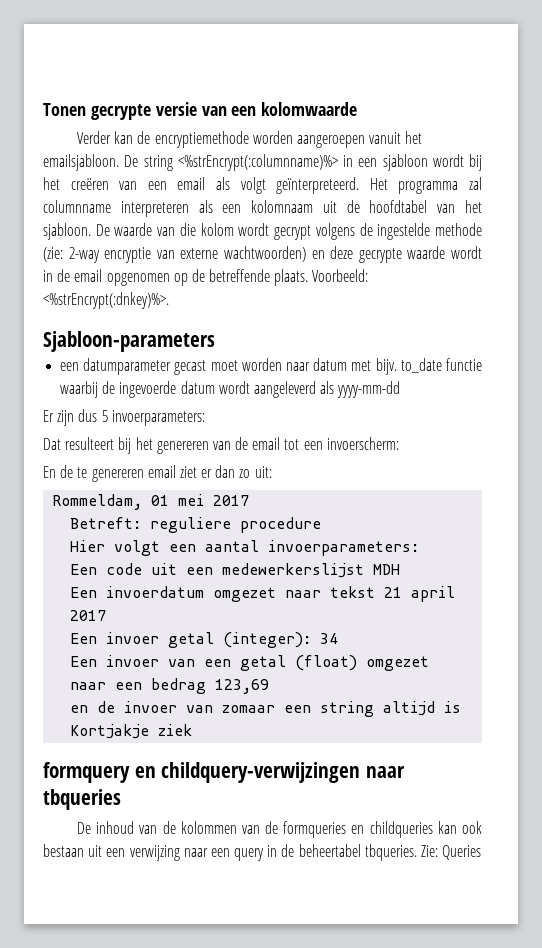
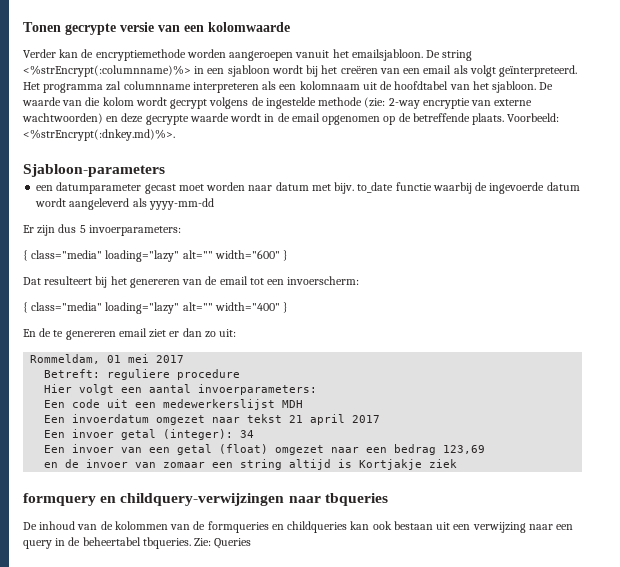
- Voorbeeld: <%strEncrypt(:dnkey)%>.
+ Voorbeeld: <%strEncrypt(:dnkey.md)%>.
+ { class="media" loading="lazy" alt="" width="600" }
+ { class="media" loading="lazy" alt="" width="400" }

